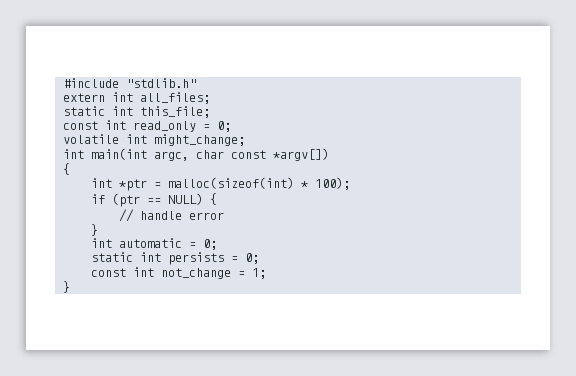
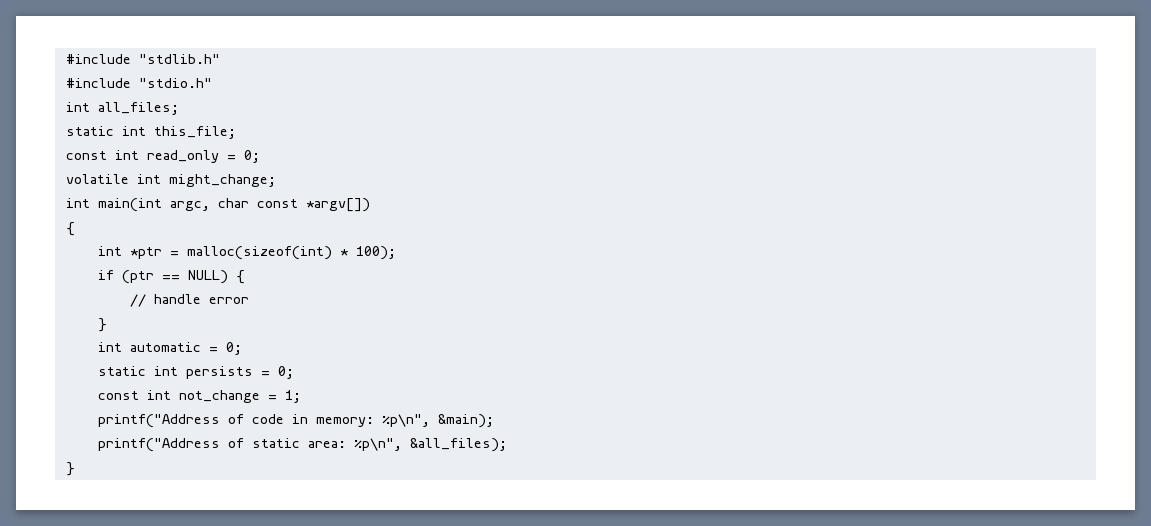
- extern int all_files;
+ #include "stdio.h"
+ int all_files;
+ printf("Address of code in memory: %p\n", &main);
+ printf("Address of static area: %p\n", &all_files);

